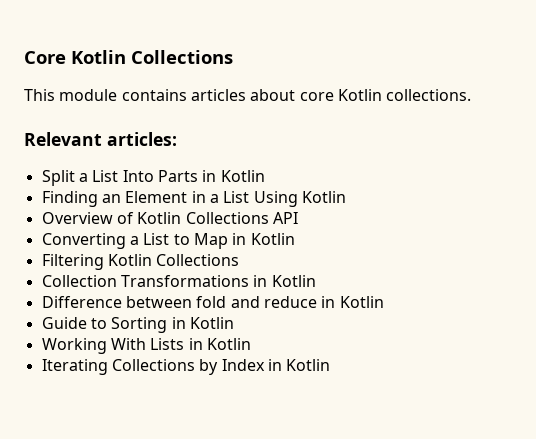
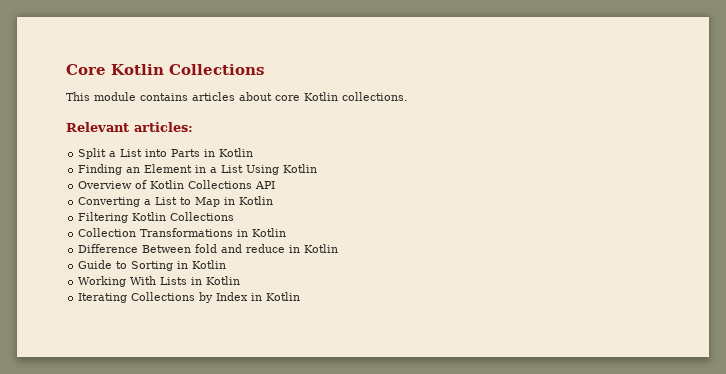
- Split a List Into Parts in Kotlin
+ Split a List into Parts in Kotlin
- Difference between fold and reduce in Kotlin
+ Difference Between fold and reduce in Kotlin

